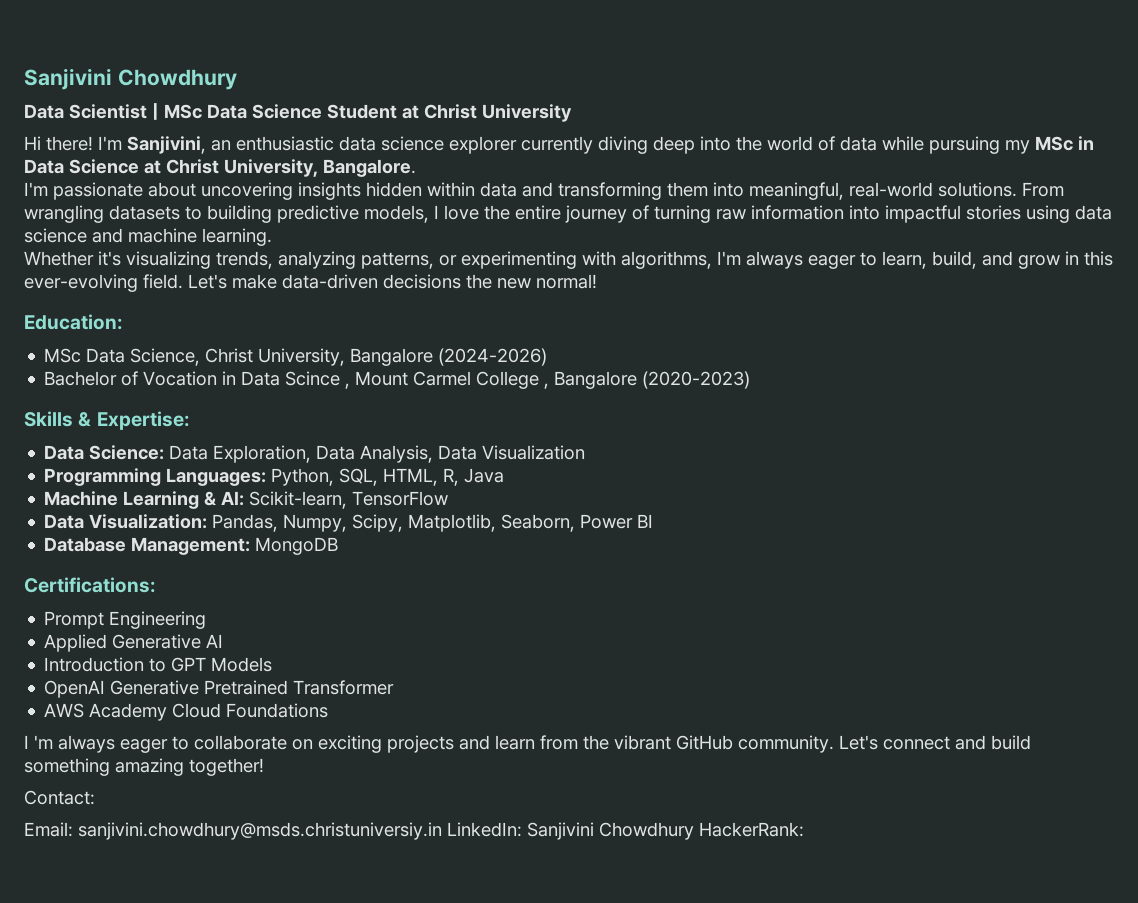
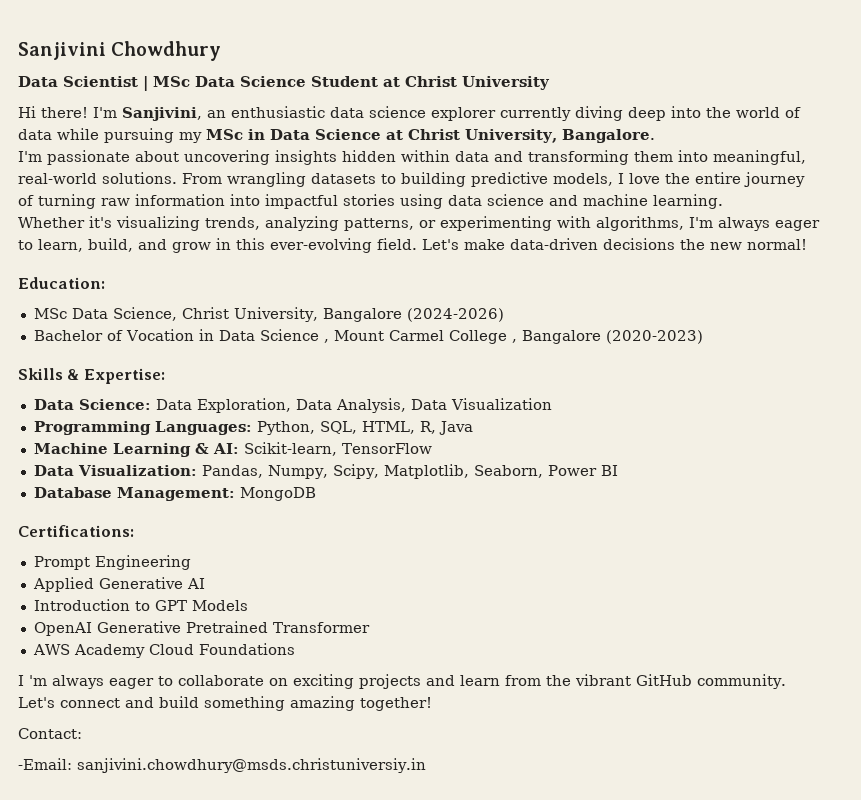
- Bachelor of Vocation in Data Scince , Mount Carmel College , Bangalore (2020-2023)
+ Bachelor of Vocation in Data Science , Mount Carmel College , Bangalore (2020-2023)
- Email: sanjivini.chowdhury@msds.christuniversiy.in LinkedIn: Sanjivini Chowdhury HackerRank:
+ -Email: sanjivini.chowdhury@msds.christuniversiy.in

